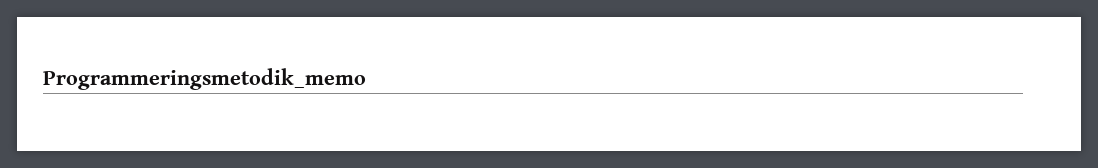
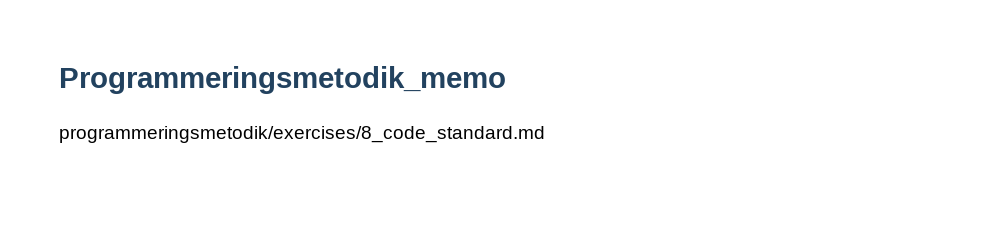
+ programmeringsmetodik/exercises/8_code_standard.md

